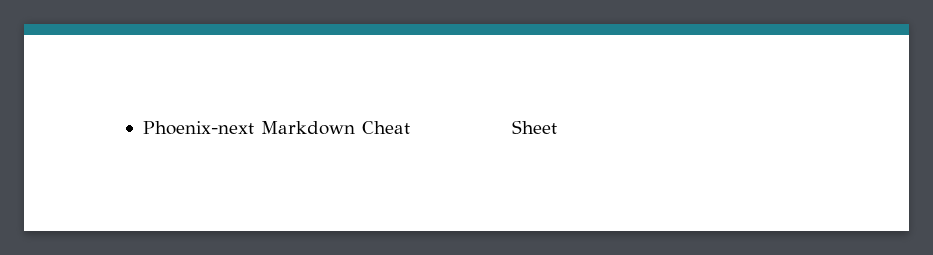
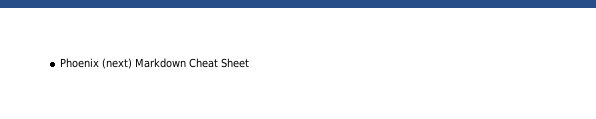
- Phoenix-next Markdown Cheat Sheet
+ Phoenix (next) Markdown Cheat Sheet

